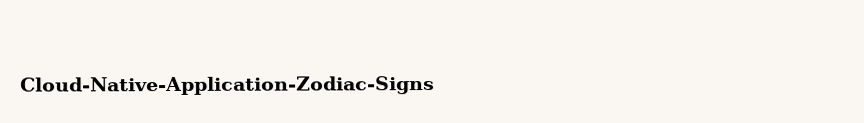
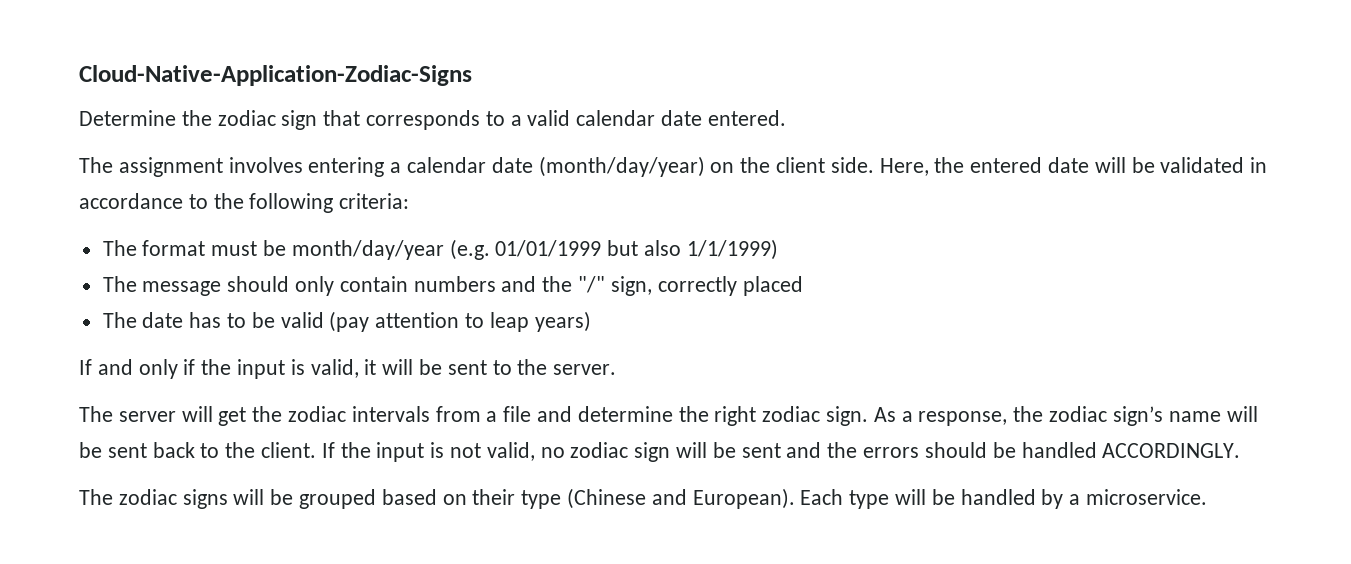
+ Determine the zodiac sign that corresponds to a valid calendar date entered.
+ The assignment involves entering a calendar date (month/day/year) on the client side. Here, the entered date will be validated in accordance to the following criteria:
+ The format must be month/day/year (e.g. 01/01/1999 but also 1/1/1999)
+ The message should only contain numbers and the "/" sign, correctly placed
+ The date has to be valid (pay attention to leap years)
+ If and only if the input is valid, it will be sent to the server.
+ The server will get the zodiac intervals from a file and determine the right zodiac sign. As a response, the zodiac sign’s name will be sent back to the client. If the input is not valid, no zodiac sign will be sent and the errors should be handled ACCORDINGLY.
+ The zodiac signs will be grouped based on their type (Chinese and European). Each type will be handled by a microservice.

